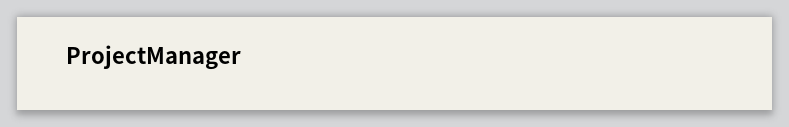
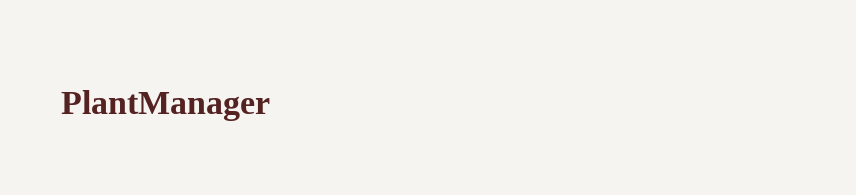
- ProjectManager
+ PlantManager

